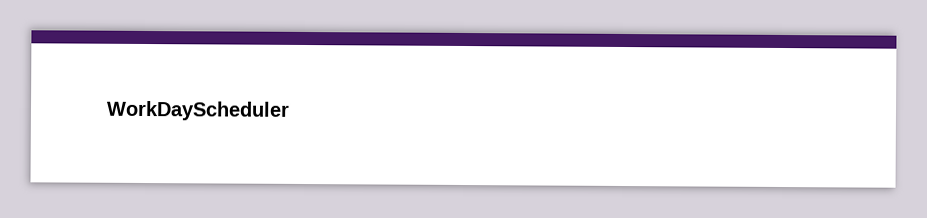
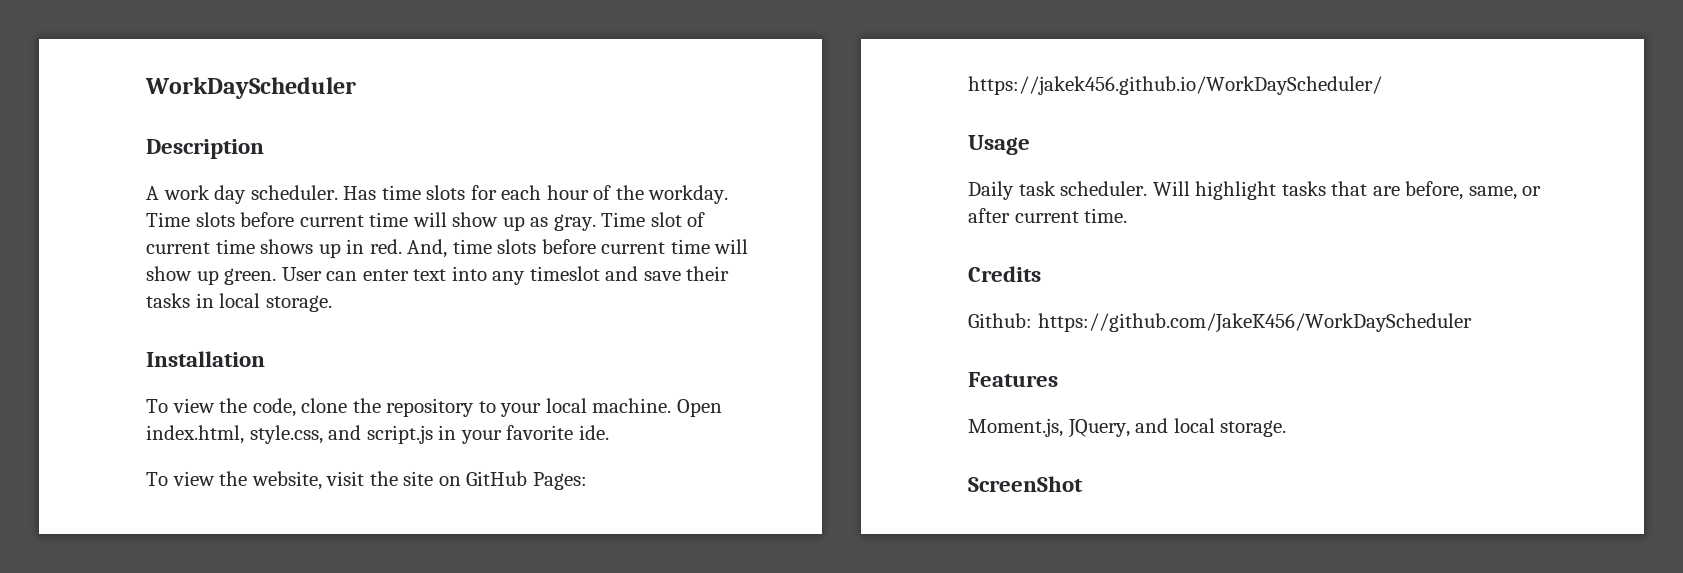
+ Description
+ A work day scheduler. Has time slots for each hour of the workday. Time slots before current time will show up as gray. Time slot of current time shows up in red. And, time slots before current time will show up green. User can enter text into any timeslot and save their tasks in local storage.
+ Installation
+ To view the code, clone the repository to your local machine. Open index.html, style.css, and script.js in your favorite ide.
+ To view the website, visit the site on GitHub Pages: https://jakek456.github.io/WorkDayScheduler/
+ Usage
+ Daily task scheduler. Will highlight tasks that are before, same, or after current time.
+ Credits
+ Github: https://github.com/JakeK456/WorkDayScheduler
+ Features
+ Moment.js, JQuery, and local storage.
+ ScreenShot

